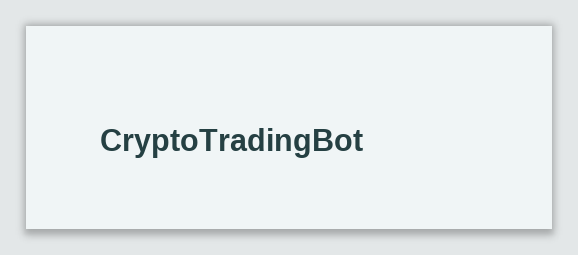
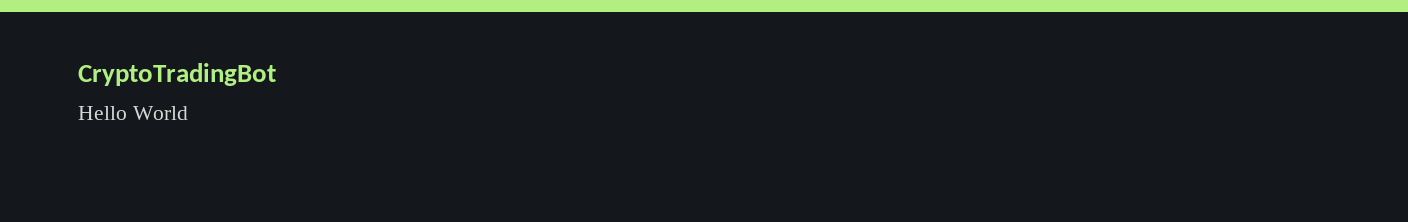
+ Hello World

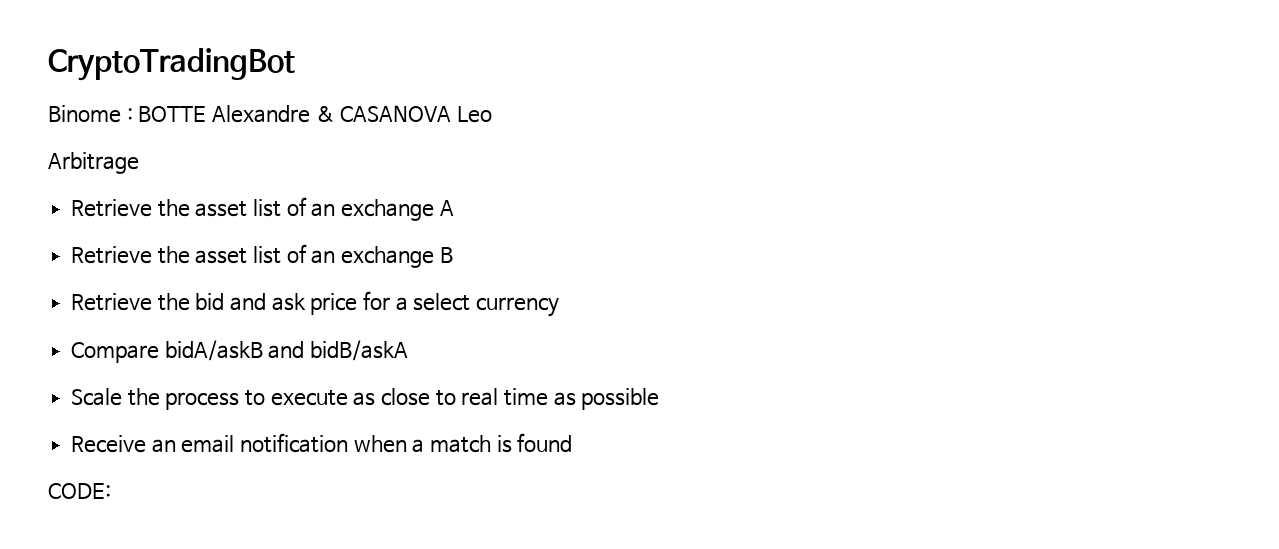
- Hello World
+ Binome : BOTTE Alexandre & CASANOVA Leo
+ Arbitrage
+ Retrieve the asset list of an exchange A
+ Retrieve the asset list of an exchange B
+ Retrieve the bid and ask price for a select currency
+ Compare bidA/askB and bidB/askA
+ Scale the process to execute as close to real time as possible
+ Receive an email notification when a match is found
+ CODE:

